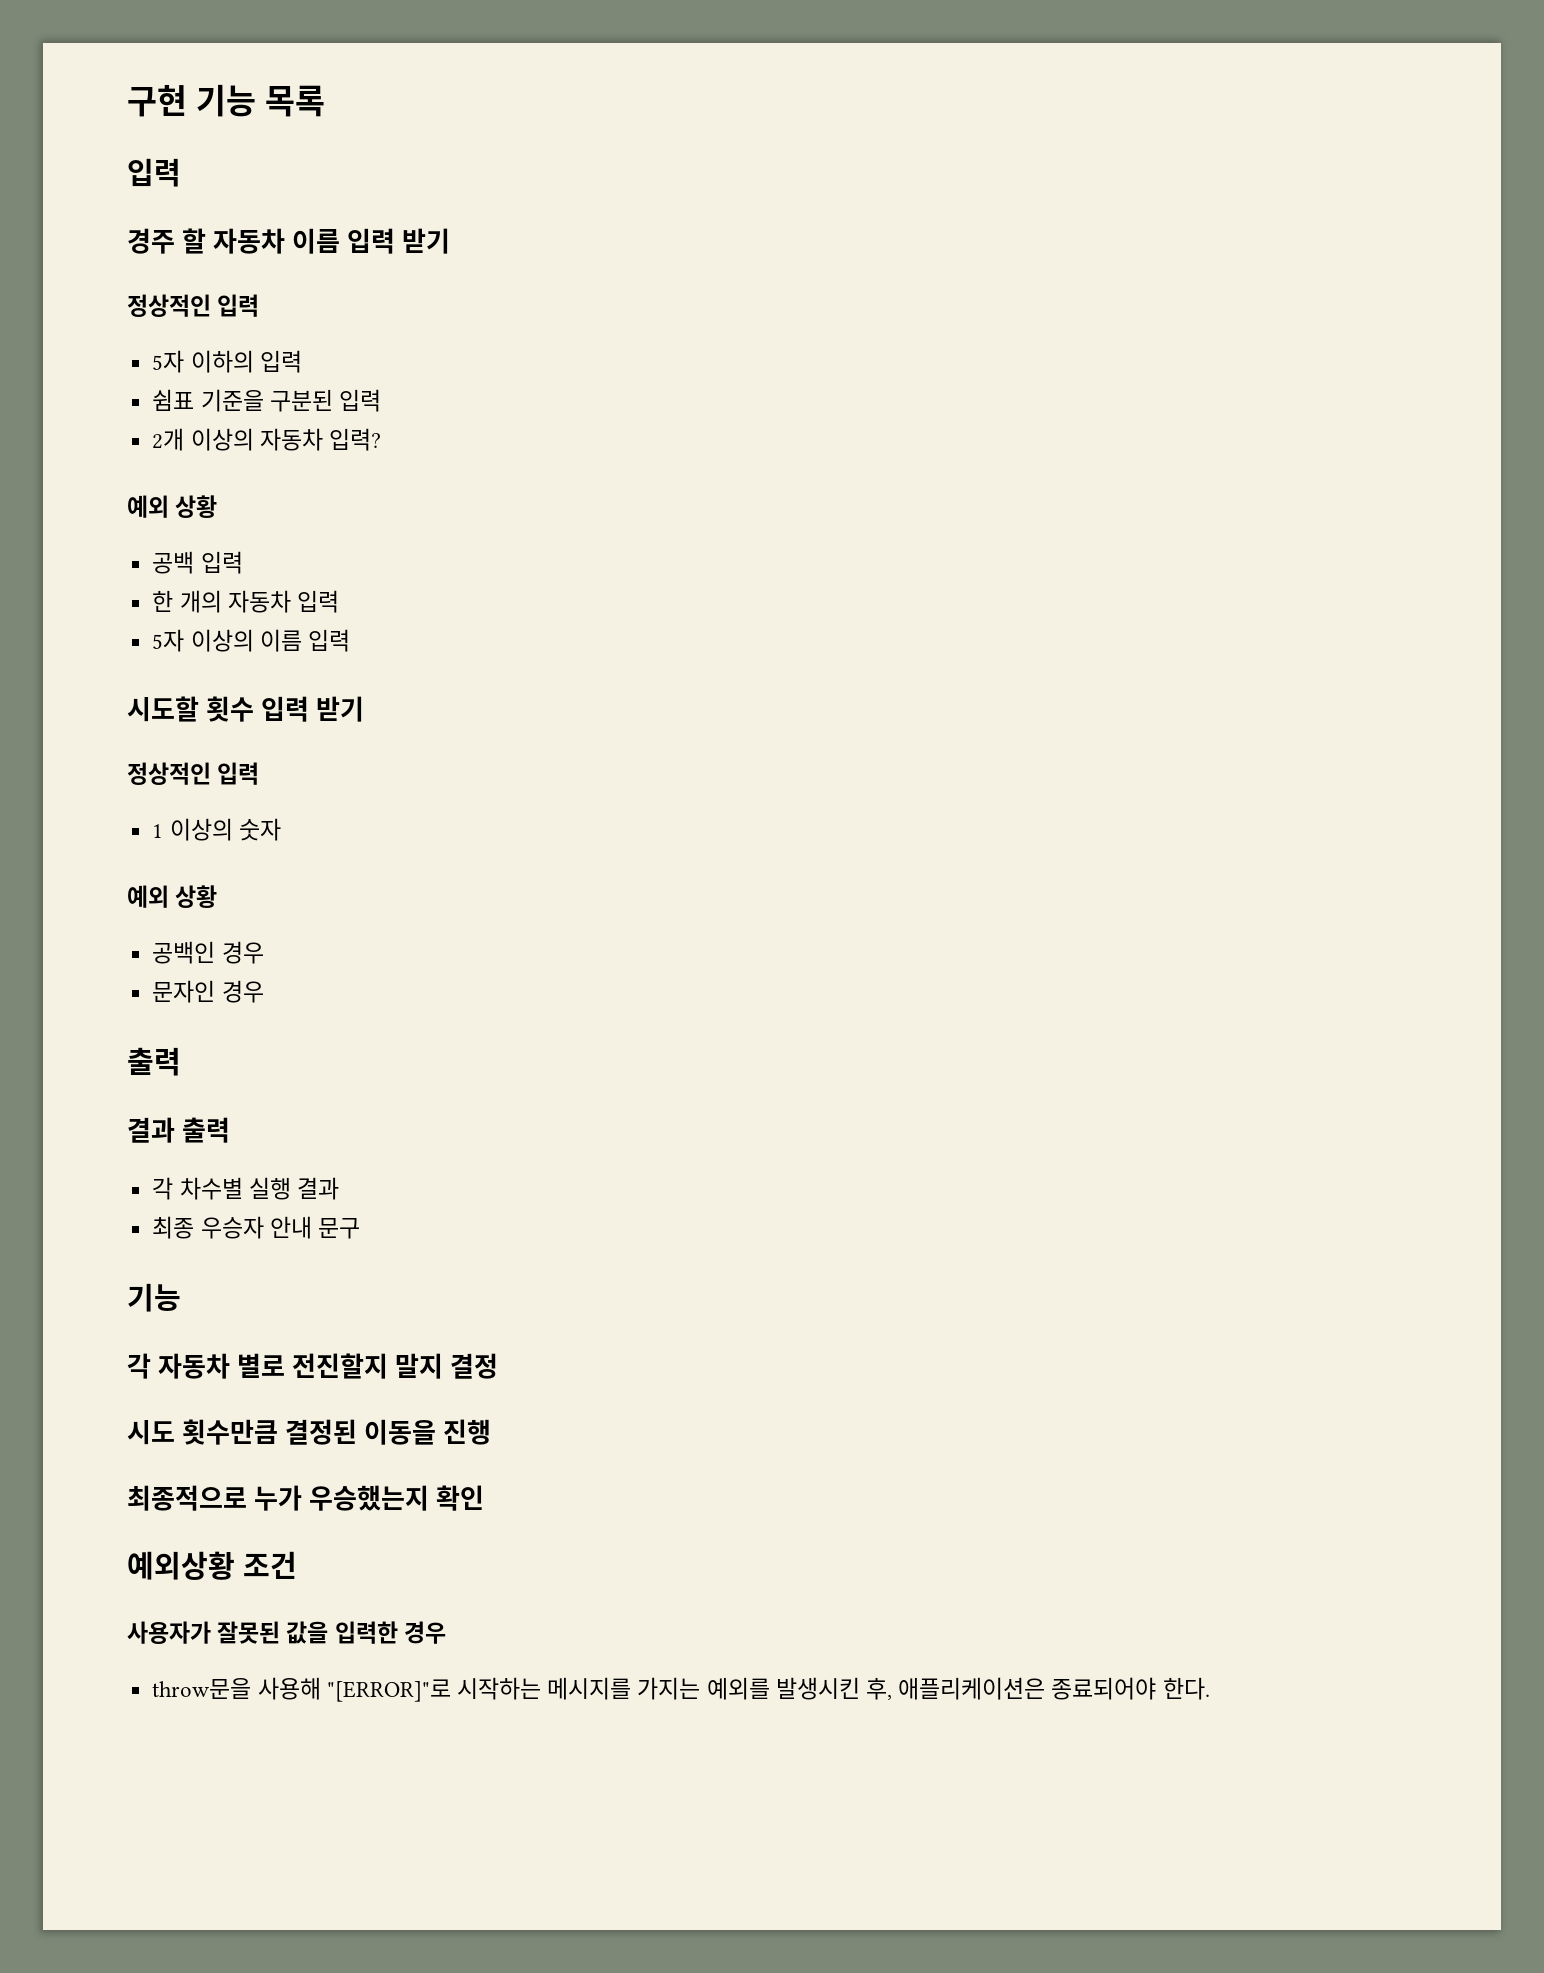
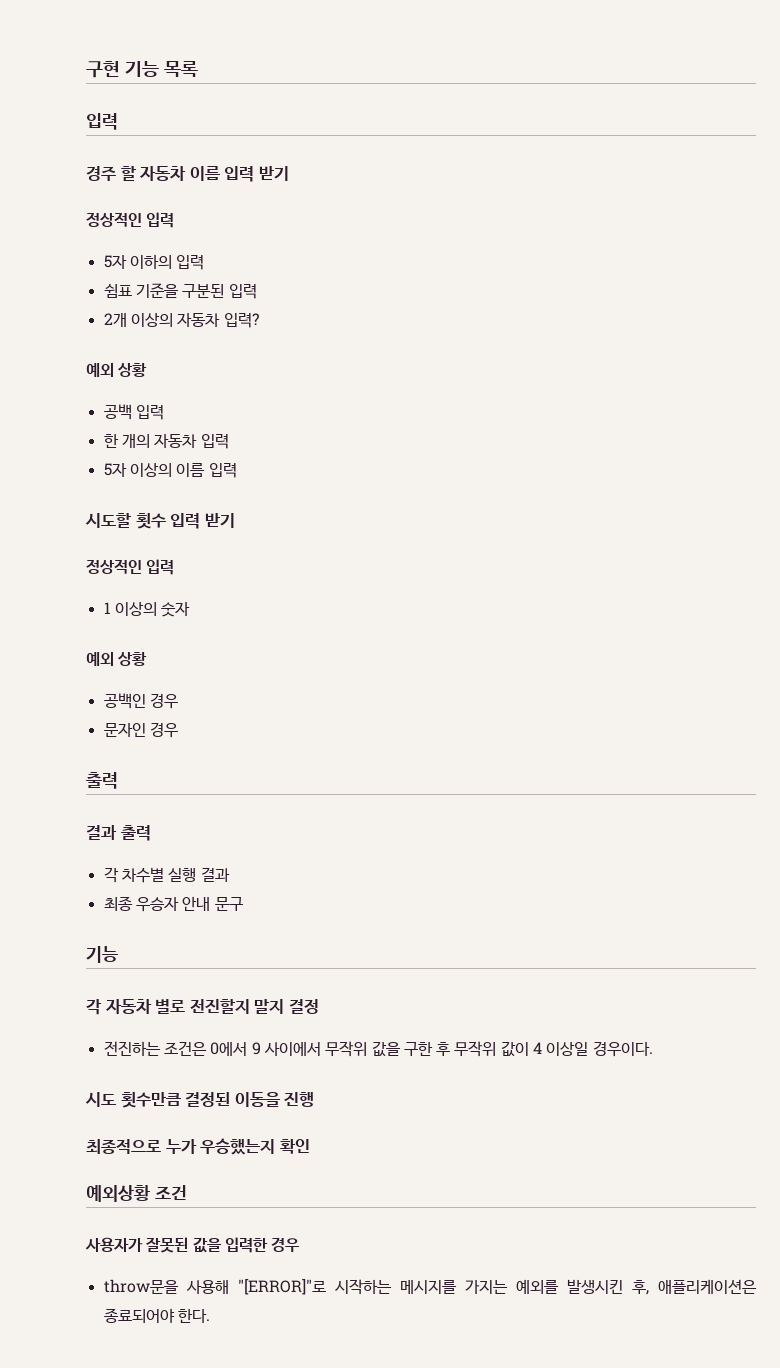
+ 전진하는 조건은 0에서 9 사이에서 무작위 값을 구한 후 무작위 값이 4 이상일 경우이다.

